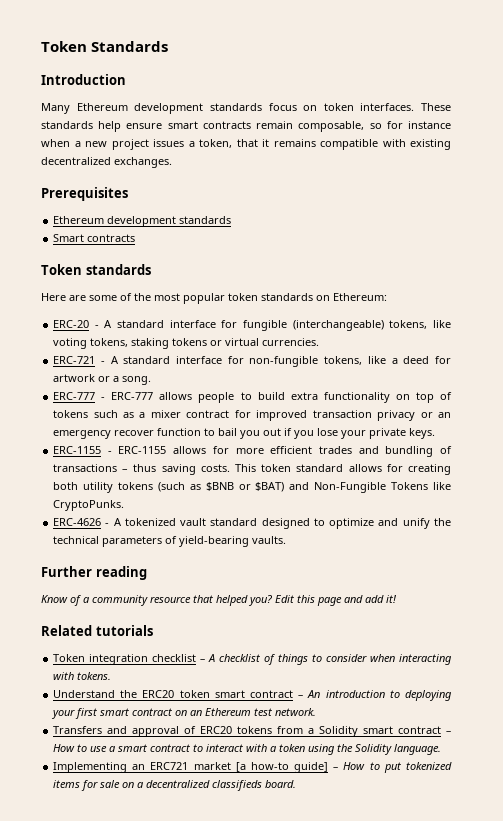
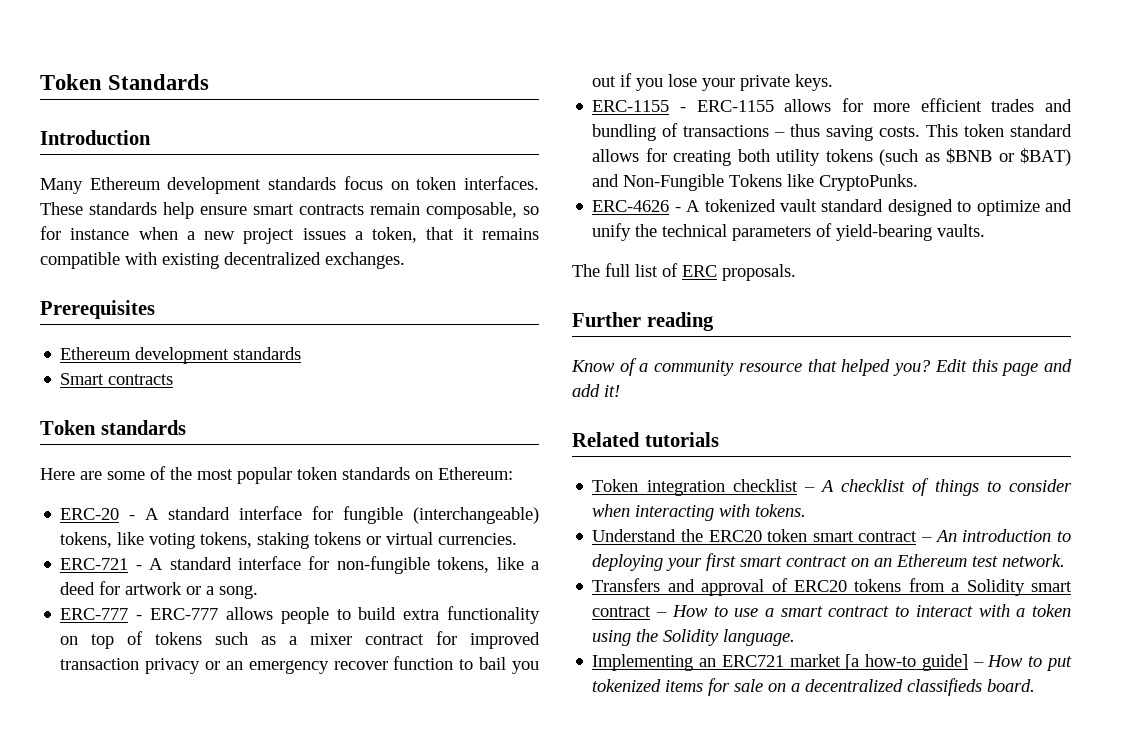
+ The full list of ERC proposals.

